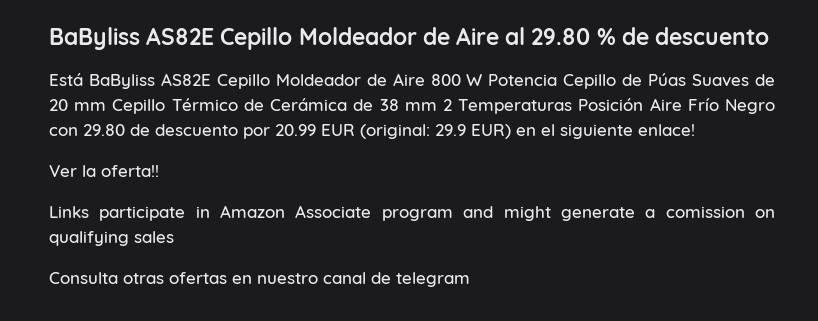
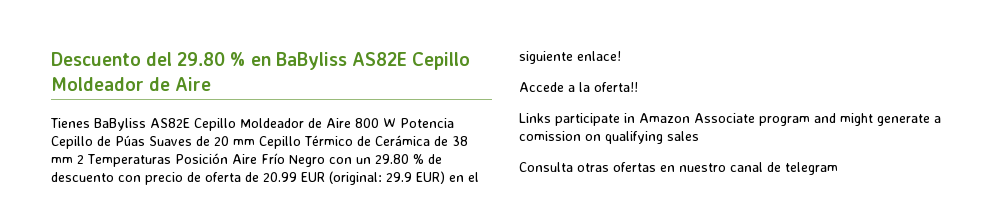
- BaByliss AS82E Cepillo Moldeador de Aire al 29.80 % de descuento
- Está BaByliss AS82E Cepillo Moldeador de Aire 800 W Potencia Cepillo de Púas Suaves de 20 mm Cepillo Térmico de Cerámica de 38 mm 2 Temperaturas Posición Aire Frío Negro con 29.80 de descuento por 20.99 EUR (original: 29.9 EUR) en el siguiente enlace!
+ Descuento del 29.80 % en BaByliss AS82E Cepillo Moldeador de Aire
+ Tienes BaByliss AS82E Cepillo Moldeador de Aire 800 W Potencia Cepillo de Púas Suaves de 20 mm Cepillo Térmico de Cerámica de 38 mm 2 Temperaturas Posición Aire Frío Negro con un 29.80 % de descuento con precio de oferta de 20.99 EUR (original: 29.9 EUR) en el siguiente enlace!
- Ver la oferta!!
+ Accede a la oferta!!

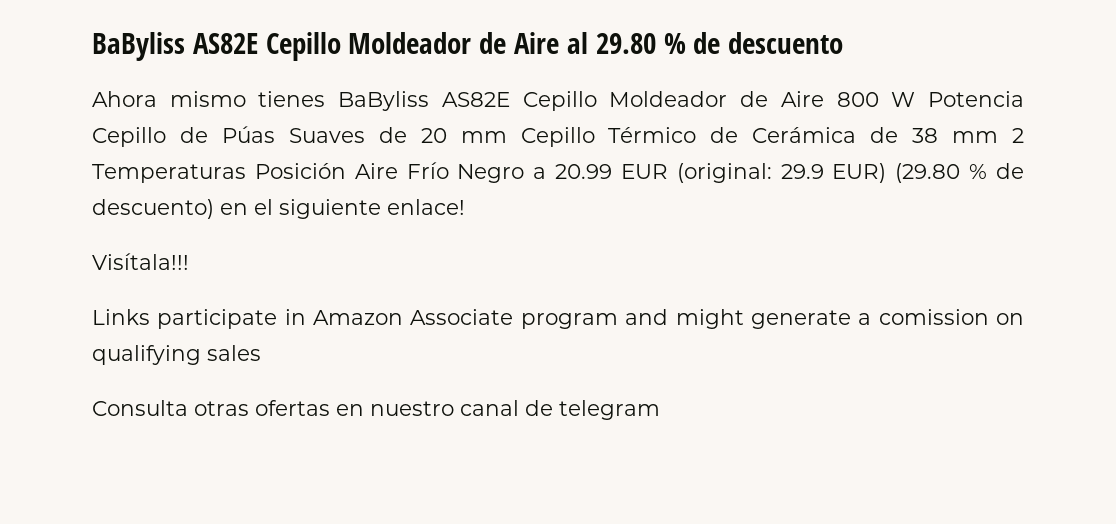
- Descuento del 29.80 % en BaByliss AS82E Cepillo Moldeador de Aire
- Tienes BaByliss AS82E Cepillo Moldeador de Aire 800 W Potencia Cepillo de Púas Suaves de 20 mm Cepillo Térmico de Cerámica de 38 mm 2 Temperaturas Posición Aire Frío Negro con un 29.80 % de descuento con precio de oferta de 20.99 EUR (original: 29.9 EUR) en el siguiente enlace!
+ BaByliss AS82E Cepillo Moldeador de Aire al 29.80 % de descuento
+ Ahora mismo tienes BaByliss AS82E Cepillo Moldeador de Aire 800 W Potencia Cepillo de Púas Suaves de 20 mm Cepillo Térmico de Cerámica de 38 mm 2 Temperaturas Posición Aire Frío Negro a 20.99 EUR (original: 29.9 EUR) (29.80 % de descuento) en el siguiente enlace!
- Accede a la oferta!!
+ Visítala!!!

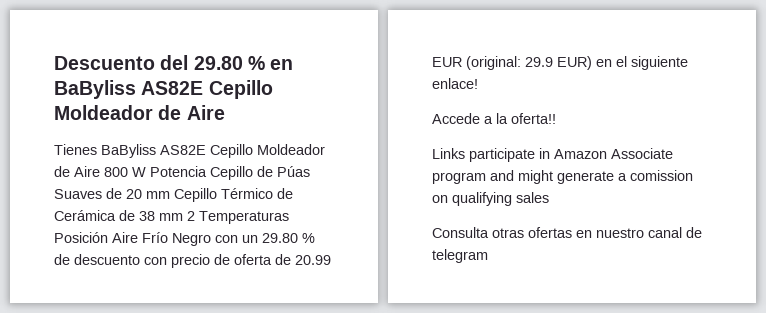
- BaByliss AS82E Cepillo Moldeador de Aire al 29.80 % de descuento
- Ahora mismo tienes BaByliss AS82E Cepillo Moldeador de Aire 800 W Potencia Cepillo de Púas Suaves de 20 mm Cepillo Térmico de Cerámica de 38 mm 2 Temperaturas Posición Aire Frío Negro a 20.99 EUR (original: 29.9 EUR) (29.80 % de descuento) en el siguiente enlace!
+ Descuento del 29.80 % en BaByliss AS82E Cepillo Moldeador de Aire
+ Tienes BaByliss AS82E Cepillo Moldeador de Aire 800 W Potencia Cepillo de Púas Suaves de 20 mm Cepillo Térmico de Cerámica de 38 mm 2 Temperaturas Posición Aire Frío Negro con un 29.80 % de descuento con precio de oferta de 20.99 EUR (original: 29.9 EUR) en el siguiente enlace!
- Visítala!!!
+ Accede a la oferta!!

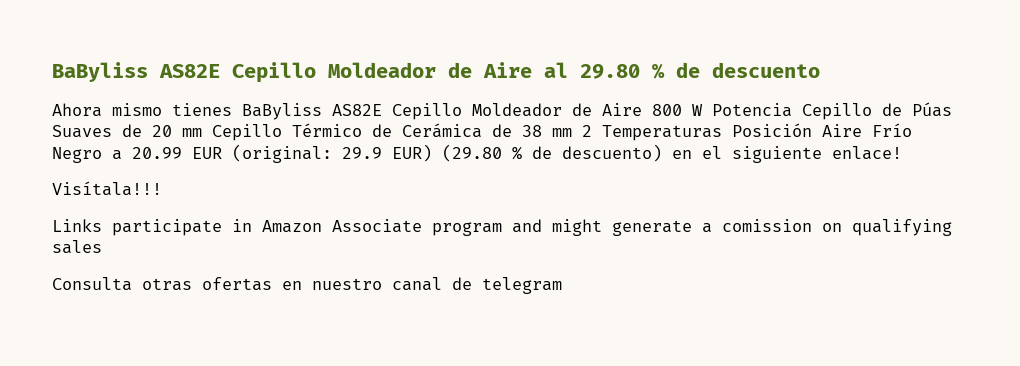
- Descuento del 29.80 % en BaByliss AS82E Cepillo Moldeador de Aire
- Tienes BaByliss AS82E Cepillo Moldeador de Aire 800 W Potencia Cepillo de Púas Suaves de 20 mm Cepillo Térmico de Cerámica de 38 mm 2 Temperaturas Posición Aire Frío Negro con un 29.80 % de descuento con precio de oferta de 20.99 EUR (original: 29.9 EUR) en el siguiente enlace!
+ BaByliss AS82E Cepillo Moldeador de Aire al 29.80 % de descuento
+ Ahora mismo tienes BaByliss AS82E Cepillo Moldeador de Aire 800 W Potencia Cepillo de Púas Suaves de 20 mm Cepillo Térmico de Cerámica de 38 mm 2 Temperaturas Posición Aire Frío Negro a 20.99 EUR (original: 29.9 EUR) (29.80 % de descuento) en el siguiente enlace!
- Accede a la oferta!!
+ Visítala!!!

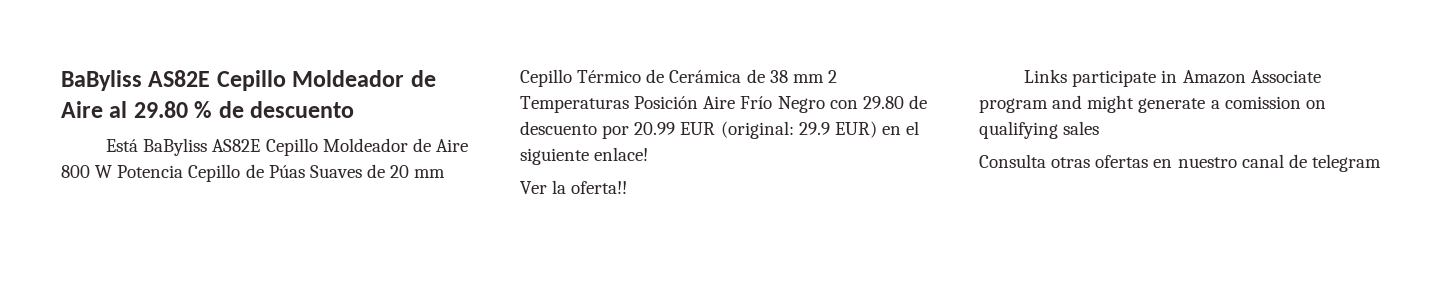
- Ahora mismo tienes BaByliss AS82E Cepillo Moldeador de Aire 800 W Potencia Cepillo de Púas Suaves de 20 mm Cepillo Térmico de Cerámica de 38 mm 2 Temperaturas Posición Aire Frío Negro a 20.99 EUR (original: 29.9 EUR) (29.80 % de descuento) en el siguiente enlace!
+ Está BaByliss AS82E Cepillo Moldeador de Aire 800 W Potencia Cepillo de Púas Suaves de 20 mm Cepillo Térmico de Cerámica de 38 mm 2 Temperaturas Posición Aire Frío Negro con 29.80 de descuento por 20.99 EUR (original: 29.9 EUR) en el siguiente enlace!
- Visítala!!!
+ Ver la oferta!!

